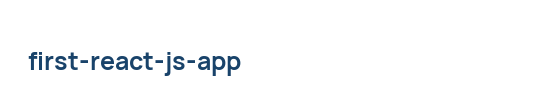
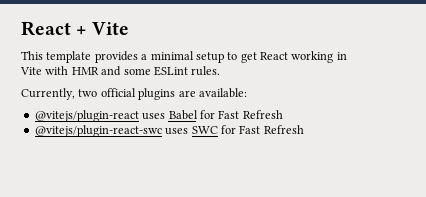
- first-react-js-app
+ React + Vite
+ This template provides a minimal setup to get React working in Vite with HMR and some ESLint rules.
+ Currently, two official plugins are available:
+ @vitejs/plugin-react uses Babel for Fast Refresh
+ @vitejs/plugin-react-swc uses SWC for Fast Refresh

